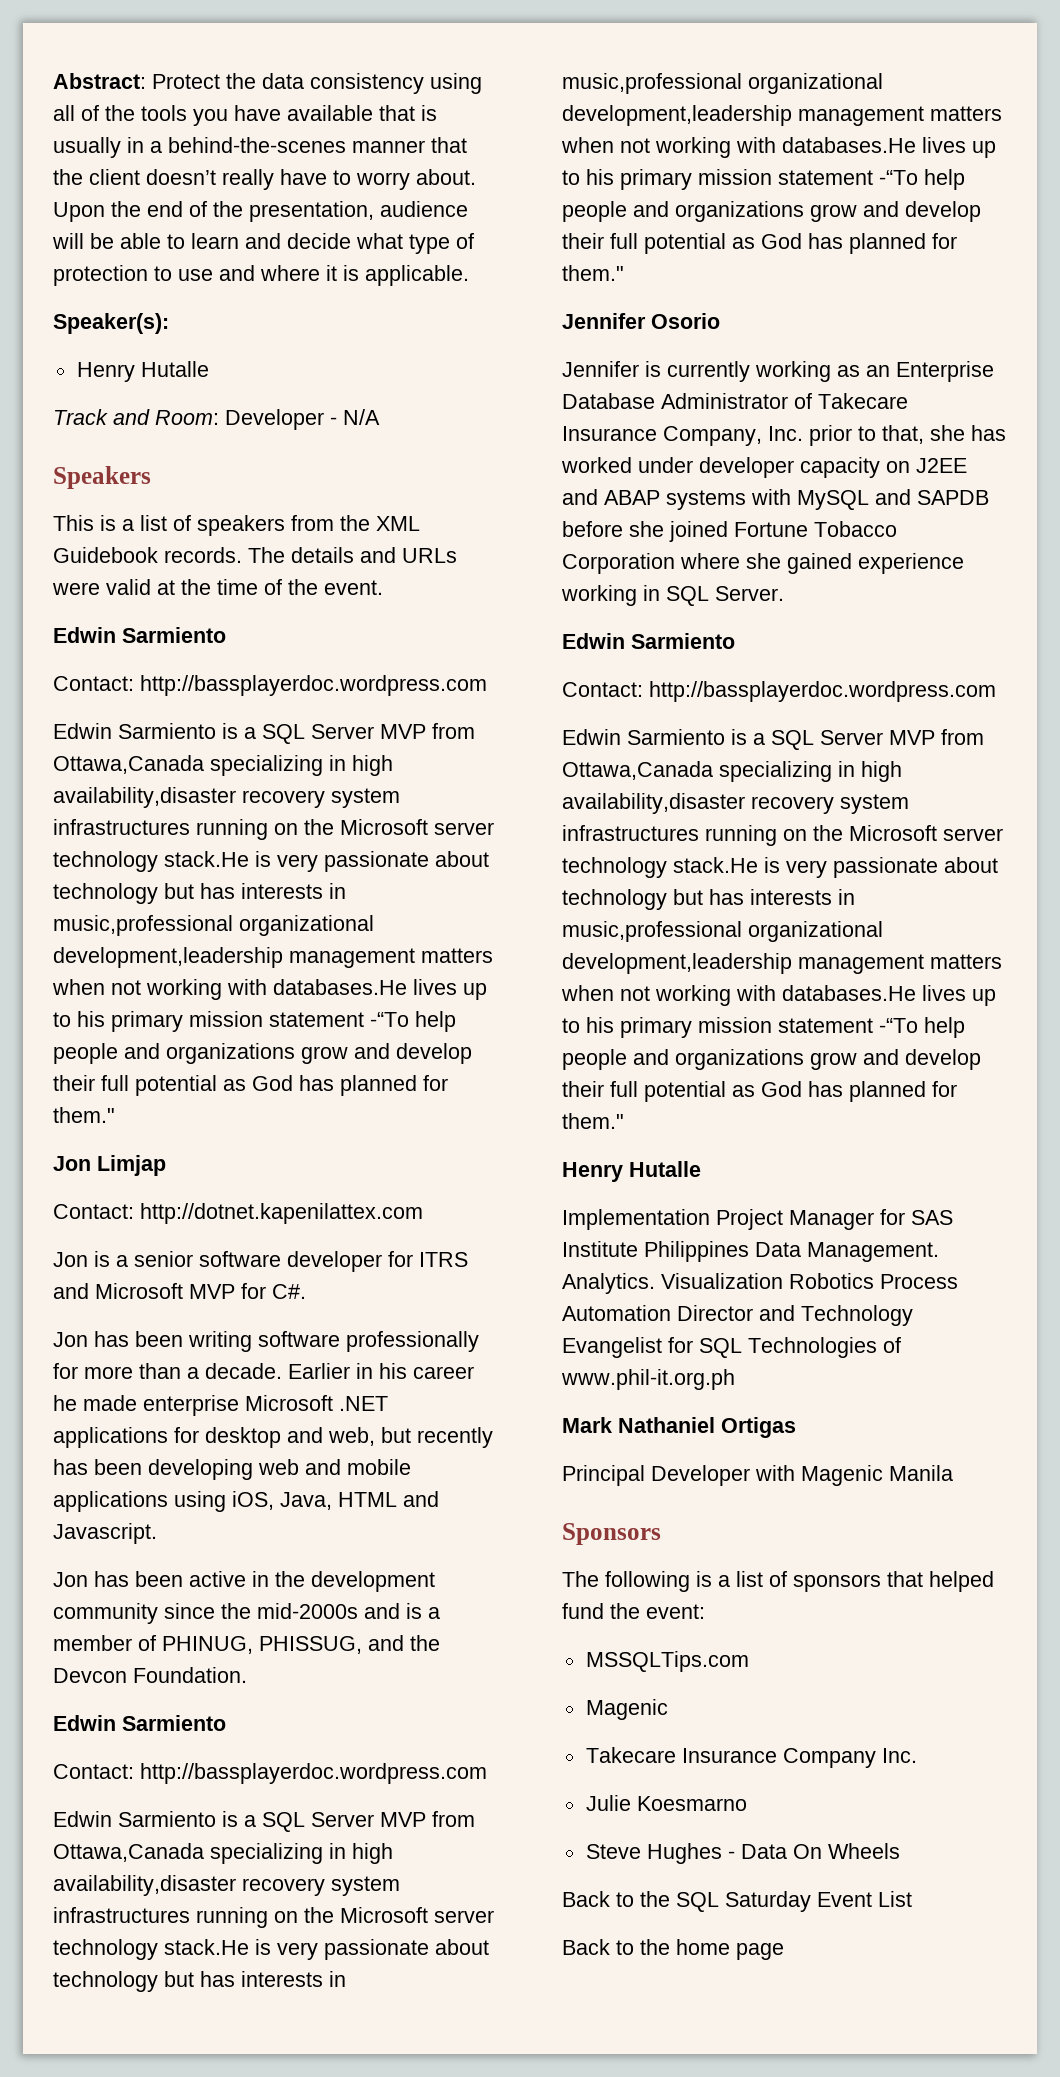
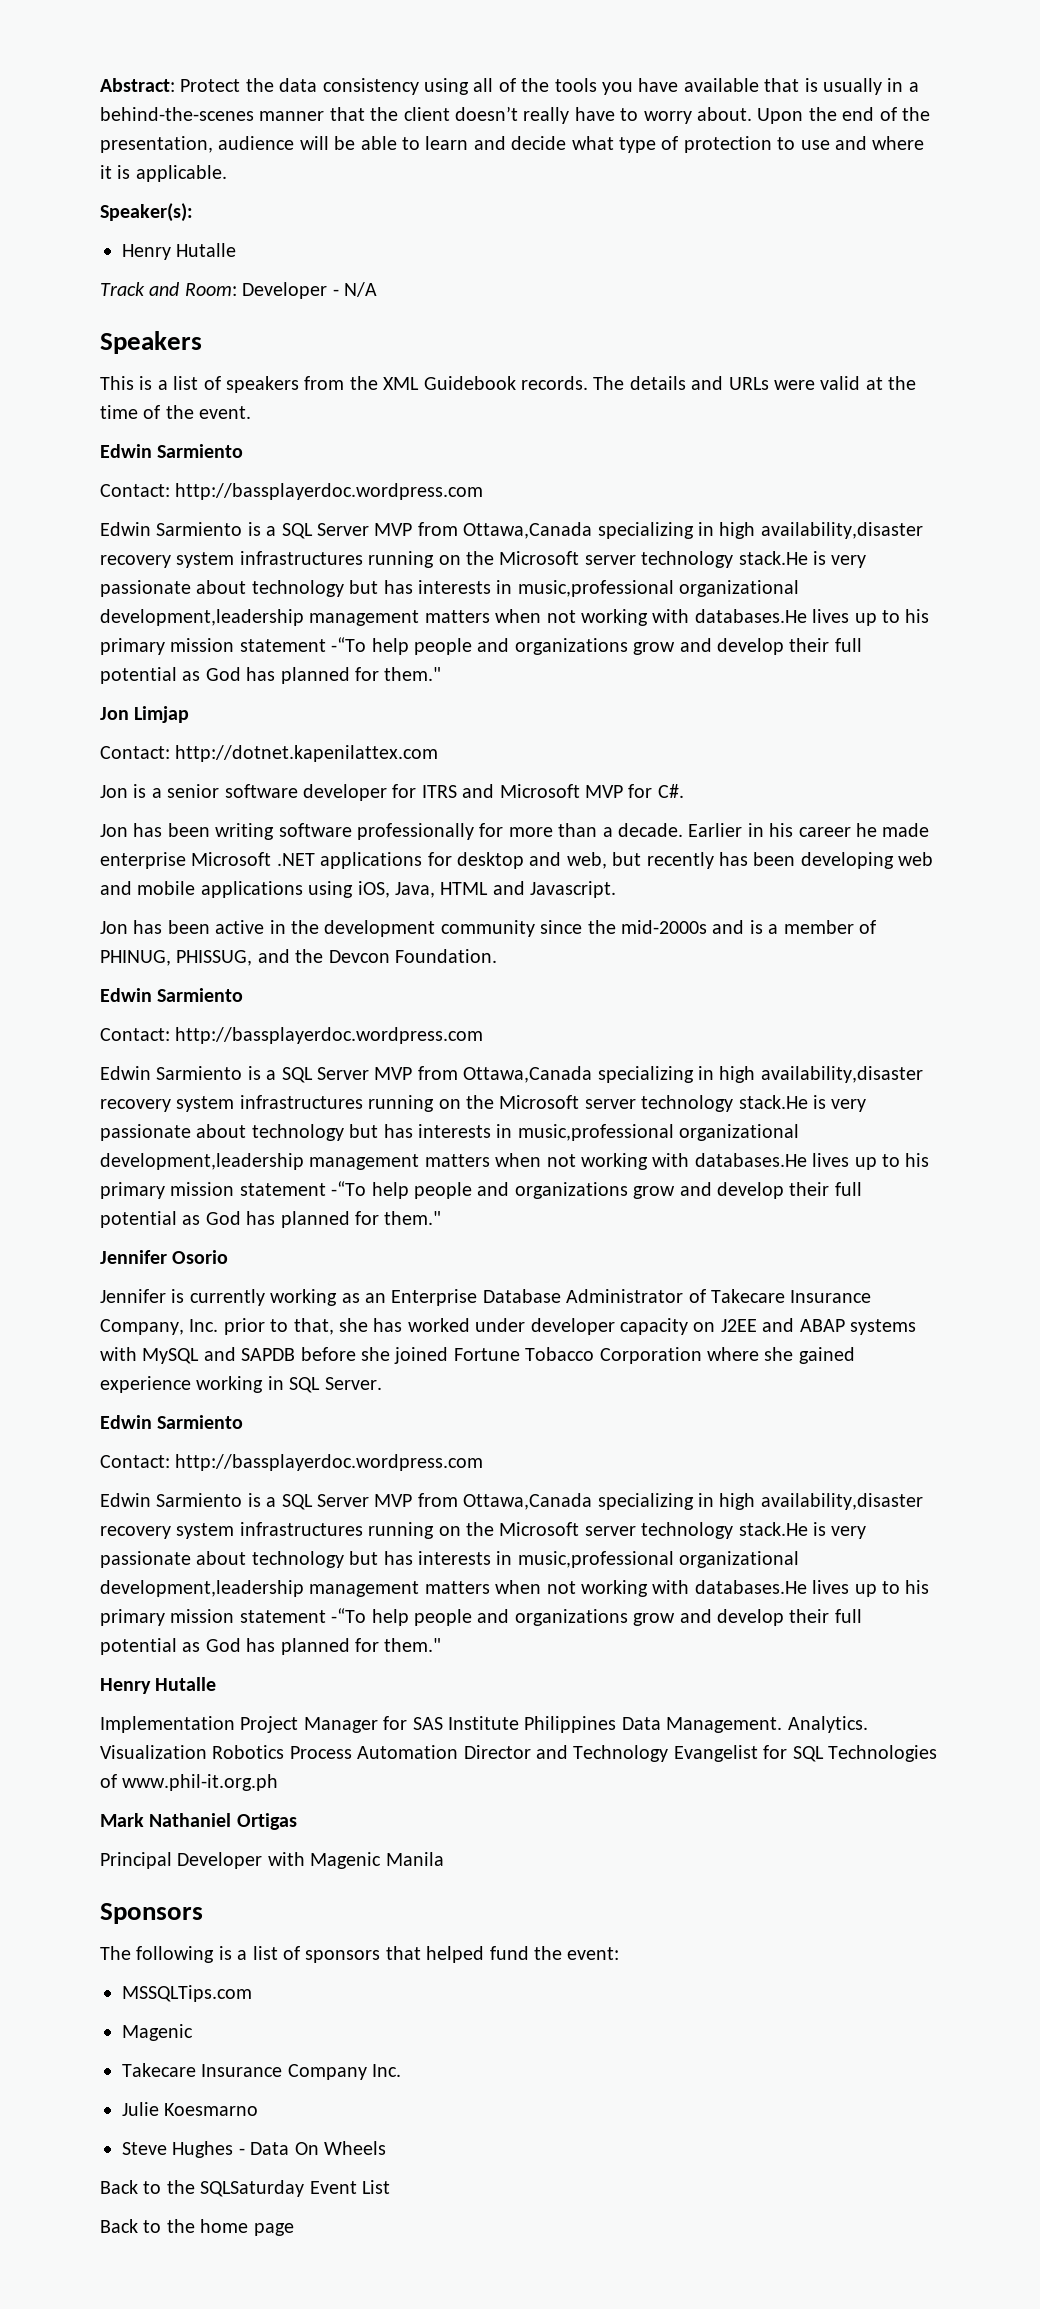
- Back to the SQL Saturday Event List
+ Back to the SQLSaturday Event List

